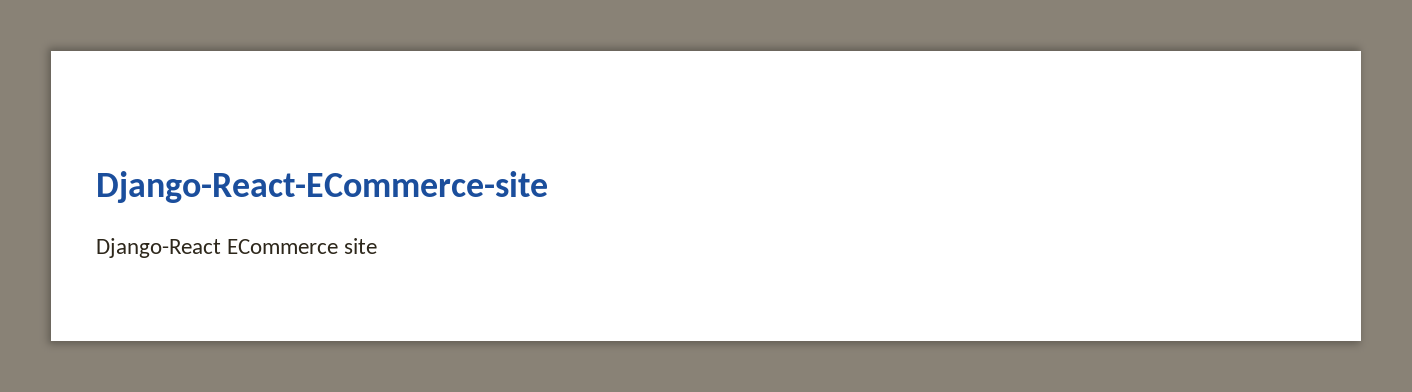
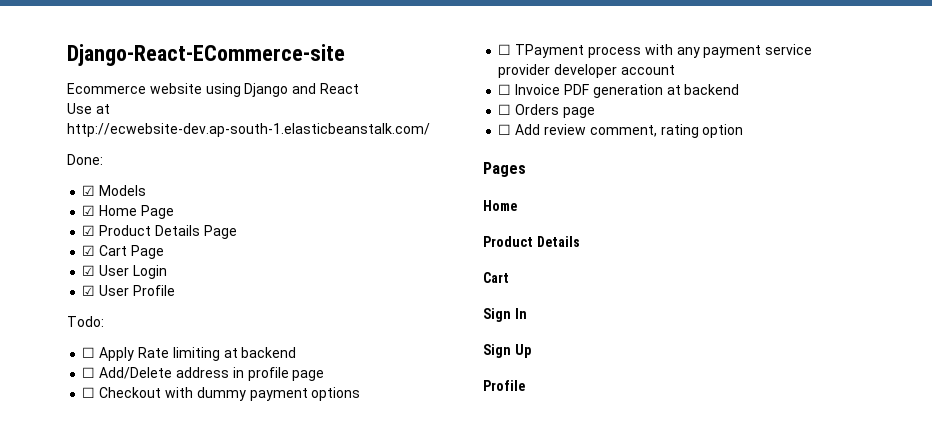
- Django-React ECommerce site
+ Ecommerce website using Django and React
+ Use at http://ecwebsite-dev.ap-south-1.elasticbeanstalk.com/
+ Done:
+ ☑ Models
+ ☑ Home Page
+ ☑ Product Details Page
+ ☑ Cart Page
+ ☑ User Login
+ ☑ User Profile
+ Todo:
+ ☐ Apply Rate limiting at backend
+ ☐ Add/Delete address in profile page
+ ☐ Checkout with dummy payment options
+ ☐ TPayment process with any payment service provider developer account
+ ☐ Invoice PDF generation at backend
+ ☐ Orders page
+ ☐ Add review comment, rating option
+ Pages
+ Home
+ Product Details
+ Cart
+ Sign In
+ Sign Up
+ Profile

